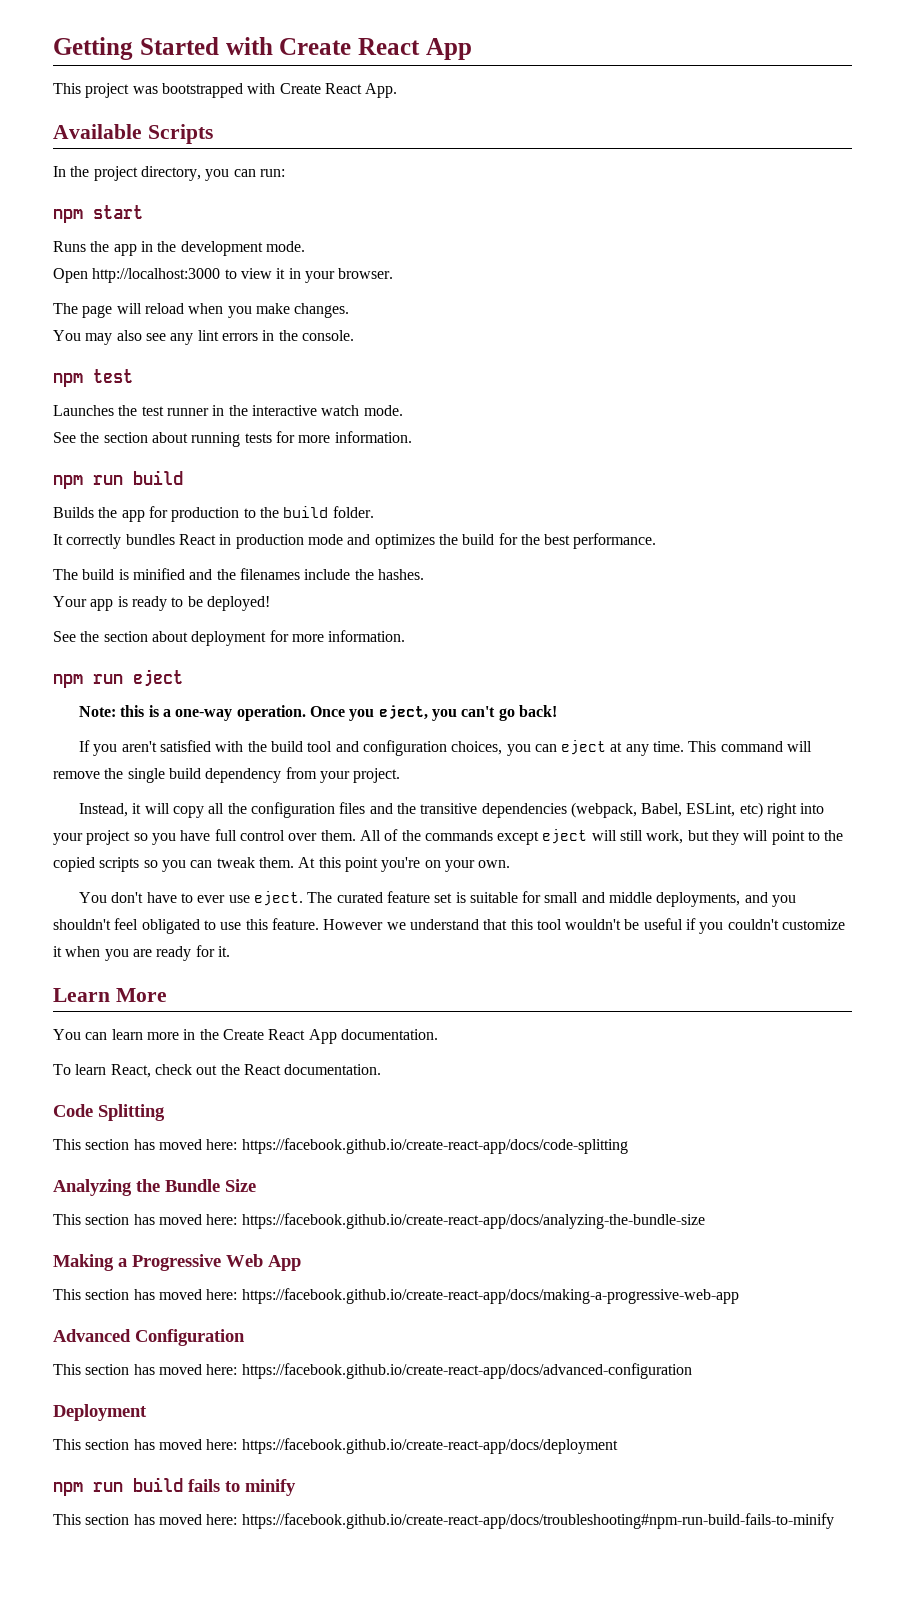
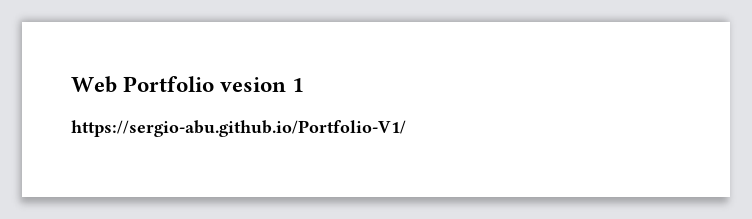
- Getting Started with Create React App
- This project was bootstrapped with Create React App.
- Available Scripts
- In the project directory, you can run:
- npm start
- Runs the app in the development mode.
- Open http://localhost:3000 to view it in your browser.
- The page will reload when you make changes.
- You may also see any lint errors in the console.
- npm test
- Launches the test runner in the interactive watch mode.
- See the section about running tests for more information.
- npm run build
- Builds the app for production to the build folder.
- It correctly bundles React in production mode and optimizes the build for the best performance.
- The build is minified and the filenames include the hashes.
- Your app is ready to be deployed!
- See the section about deployment for more information.
- npm run eject
- Note: this is a one-way operation. Once you eject, you can't go back!
- If you aren't satisfied with the build tool and configuration choices, you can eject at any time. This command will remove the single build dependency from your project.
- Instead, it will copy all the configuration files and the transitive dependencies (webpack, Babel, ESLint, etc) right into your project so you have full control over them. All of the commands except eject will still work, but they will point to the copied scripts so you can tweak them. At this point you're on your own.
- You don't have to ever use eject. The curated feature set is suitable for small and middle deployments, and you shouldn't feel obligated to use this feature. However we understand that this tool wouldn't be useful if you couldn't customize it when you are ready for it.
- Learn More
- You can learn more in the Create React App documentation.
- To learn React, check out the React documentation.
- Code Splitting
- This section has moved here: https://facebook.github.io/create-react-app/docs/code-splitting
- Analyzing the Bundle Size
- This section has moved here: https://facebook.github.io/create-react-app/docs/analyzing-the-bundle-size
- Making a Progressive Web App
- This section has moved here: https://facebook.github.io/create-react-app/docs/making-a-progressive-web-app
- Advanced Configuration
- This section has moved here: https://facebook.github.io/create-react-app/docs/advanced-configuration
- Deployment
- This section has moved here: https://facebook.github.io/create-react-app/docs/deployment
- npm run build fails to minify
- This section has moved here: https://facebook.github.io/create-react-app/docs/troubleshooting#npm-run-build-fails-to-minify
+ Web Portfolio vesion 1
+ https://sergio-abu.github.io/Portfolio-V1/

